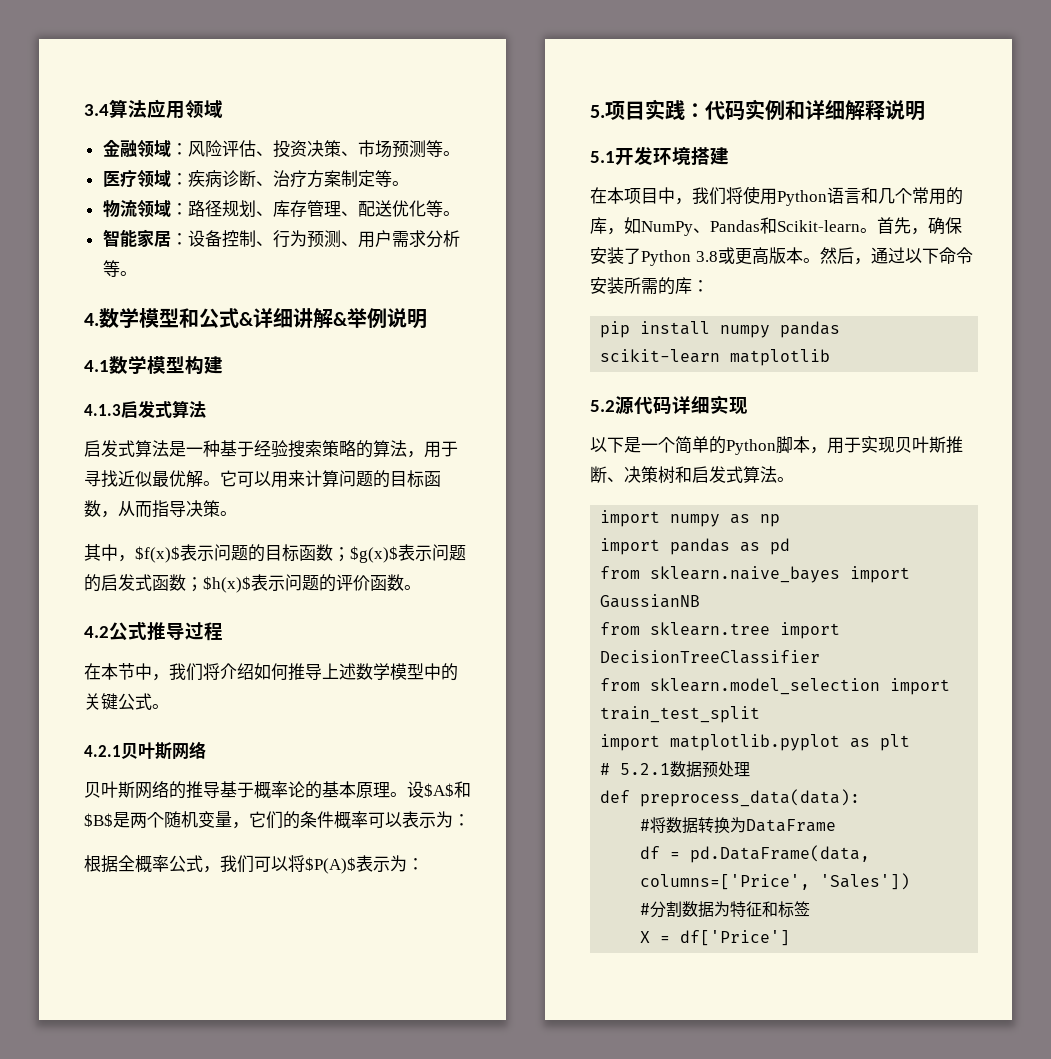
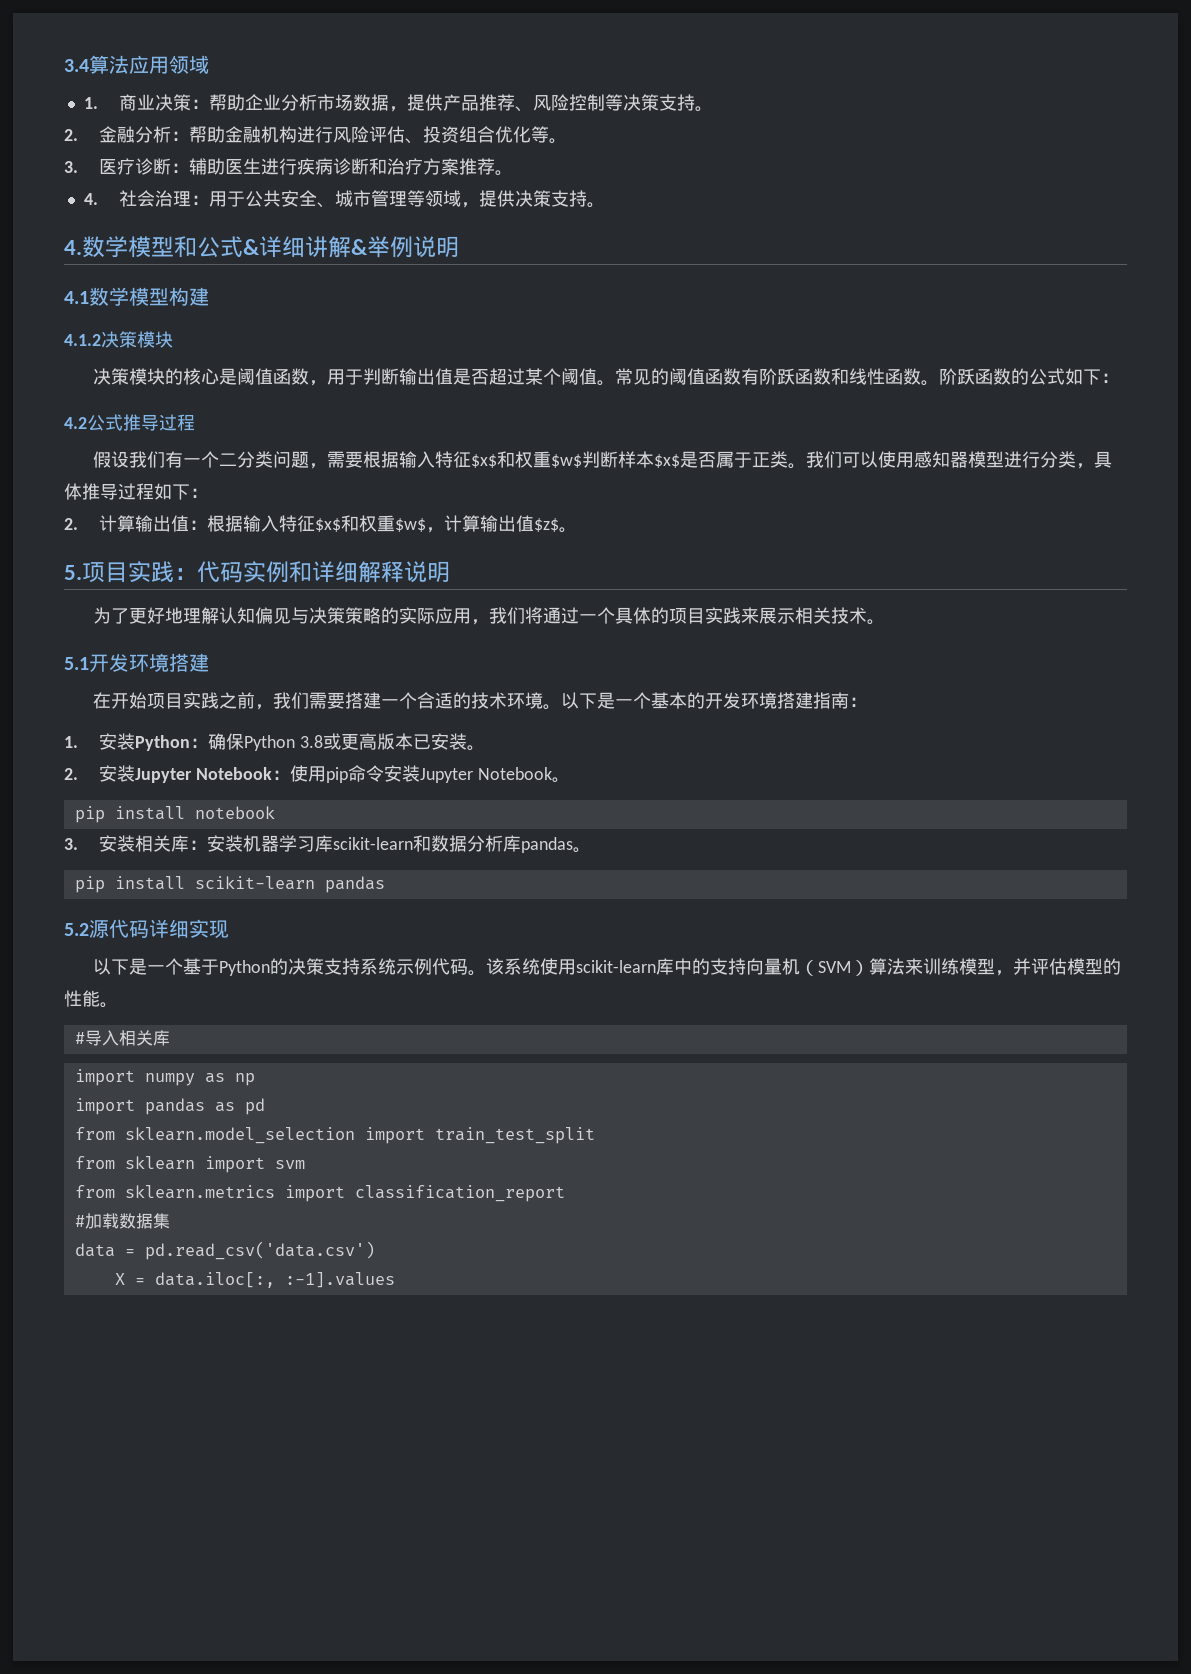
- 金融领域：风险评估、投资决策、市场预测等。
- 医疗领域：疾病诊断、治疗方案制定等。
- 物流领域：路径规划、库存管理、配送优化等。
- 智能家居：设备控制、行为预测、用户需求分析等。
+ 1.商业决策：帮助企业分析市场数据，提供产品推荐、风险控制等决策支持。
+ 2.金融分析：帮助金融机构进行风险评估、投资组合优化等。
+ 3.医疗诊断：辅助医生进行疾病诊断和治疗方案推荐。
+ 4.社会治理：用于公共安全、城市管理等领域，提供决策支持。
- 4.1.3启发式算法
- 启发式算法是一种基于经验搜索策略的算法，用于寻找近似最优解。它可以用来计算问题的目标函数，从而指导决策。
- 其中，$f(x)$表示问题的目标函数；$g(x)$表示问题的启发式函数；$h(x)$表示问题的评价函数。
+ 4.1.2决策模块
+ 决策模块的核心是阈值函数，用于判断输出值是否超过某个阈值。常见的阈值函数有阶跃函数和线性函数。阶跃函数的公式如下：
  4.2公式推导过程
- 在本节中，我们将介绍如何推导上述数学模型中的关键公式。
- 4.2.1贝叶斯网络
- 贝叶斯网络的推导基于概率论的基本原理。设$A$和$B$是两个随机变量，它们的条件概率可以表示为：
- 根据全概率公式，我们可以将$P(A)$表示为：
+ 假设我们有一个二分类问题，需要根据输入特征$x$和权重$w$判断样本$x$是否属于正类。我们可以使用感知器模型进行分类，具体推导过程如下：
+ 2.计算输出值：根据输入特征$x$和权重$w$，计算输出值$z$。
+ 为了更好地理解认知偏见与决策策略的实际应用，我们将通过一个具体的项目实践来展示相关技术。
- 在本项目中，我们将使用Python语言和几个常用的库，如NumPy、Pandas和Scikit-learn。首先，确保安装了Python 3.8或更高版本。然后，通过以下命令安装所需的库：
- pip install numpy pandas scikit-learn matplotlib
+ 在开始项目实践之前，我们需要搭建一个合适的技术环境。以下是一个基本的开发环境搭建指南：
+ 1.安装Python：确保Python 3.8或更高版本已安装。
+ 2.安装Jupyter Notebook：使用pip命令安装Jupyter Notebook。
+ pip install notebook
+ 3.安装相关库：安装机器学习库scikit-learn和数据分析库pandas。
+ pip install scikit-learn pandas
- 以下是一个简单的Python脚本，用于实现贝叶斯推断、决策树和启发式算法。
+ 以下是一个基于Python的决策支持系统示例代码。该系统使用scikit-learn库中的支持向量机（SVM）算法来训练模型，并评估模型的性能。
+ #导入相关库
- from sklearn.naive_bayes import GaussianNB
- from sklearn.tree import DecisionTreeClassifier
  from sklearn.model_selection import train_test_split
- import matplotlib.pyplot as plt
- # 5.2.1数据预处理
- def preprocess_data(data):
- #将数据转换为DataFrame
- df = pd.DataFrame(data, columns=['Price', 'Sales'])
- #分割数据为特征和标签
+ from sklearn import svm
+ from sklearn.metrics import classification_report
+ #加载数据集
+ data = pd.read_csv('data.csv')
- X = df['Price']
+ X = data.iloc[:, :-1].values

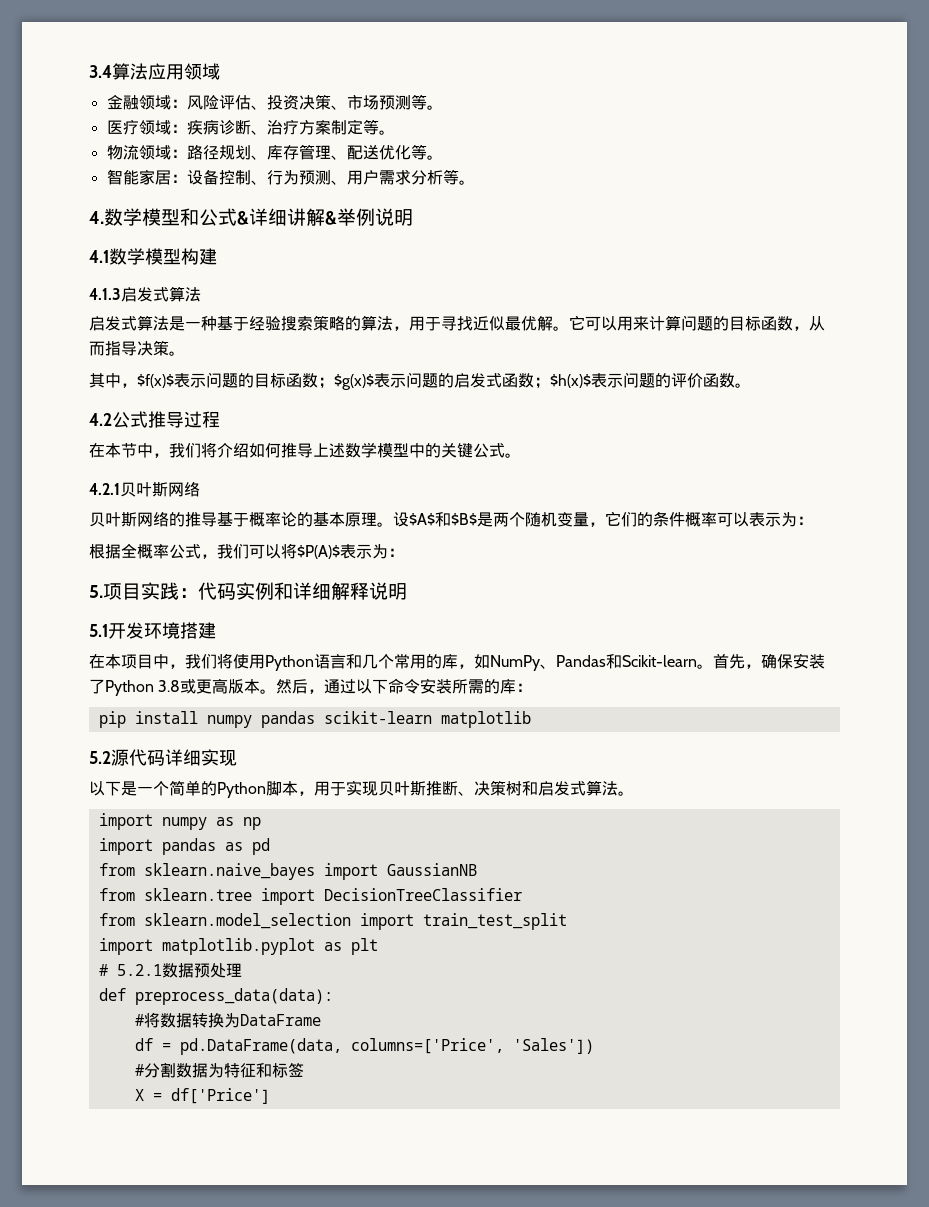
- 1.商业决策：帮助企业分析市场数据，提供产品推荐、风险控制等决策支持。
- 2.金融分析：帮助金融机构进行风险评估、投资组合优化等。
- 3.医疗诊断：辅助医生进行疾病诊断和治疗方案推荐。
- 4.社会治理：用于公共安全、城市管理等领域，提供决策支持。
+ 金融领域：风险评估、投资决策、市场预测等。
+ 医疗领域：疾病诊断、治疗方案制定等。
+ 物流领域：路径规划、库存管理、配送优化等。
+ 智能家居：设备控制、行为预测、用户需求分析等。
- 4.1.2决策模块
- 决策模块的核心是阈值函数，用于判断输出值是否超过某个阈值。常见的阈值函数有阶跃函数和线性函数。阶跃函数的公式如下：
+ 4.1.3启发式算法
+ 启发式算法是一种基于经验搜索策略的算法，用于寻找近似最优解。它可以用来计算问题的目标函数，从而指导决策。
+ 其中，$f(x)$表示问题的目标函数；$g(x)$表示问题的启发式函数；$h(x)$表示问题的评价函数。
  4.2公式推导过程
- 假设我们有一个二分类问题，需要根据输入特征$x$和权重$w$判断样本$x$是否属于正类。我们可以使用感知器模型进行分类，具体推导过程如下：
- 2.计算输出值：根据输入特征$x$和权重$w$，计算输出值$z$。
+ 在本节中，我们将介绍如何推导上述数学模型中的关键公式。
+ 4.2.1贝叶斯网络
+ 贝叶斯网络的推导基于概率论的基本原理。设$A$和$B$是两个随机变量，它们的条件概率可以表示为：
+ 根据全概率公式，我们可以将$P(A)$表示为：
- 为了更好地理解认知偏见与决策策略的实际应用，我们将通过一个具体的项目实践来展示相关技术。
- 在开始项目实践之前，我们需要搭建一个合适的技术环境。以下是一个基本的开发环境搭建指南：
- 1.安装Python：确保Python 3.8或更高版本已安装。
- 2.安装Jupyter Notebook：使用pip命令安装Jupyter Notebook。
- pip install notebook
- 3.安装相关库：安装机器学习库scikit-learn和数据分析库pandas。
- pip install scikit-learn pandas
+ 在本项目中，我们将使用Python语言和几个常用的库，如NumPy、Pandas和Scikit-learn。首先，确保安装了Python 3.8或更高版本。然后，通过以下命令安装所需的库：
+ pip install numpy pandas scikit-learn matplotlib
- 以下是一个基于Python的决策支持系统示例代码。该系统使用scikit-learn库中的支持向量机（SVM）算法来训练模型，并评估模型的性能。
- #导入相关库
+ 以下是一个简单的Python脚本，用于实现贝叶斯推断、决策树和启发式算法。
+ from sklearn.naive_bayes import GaussianNB
+ from sklearn.tree import DecisionTreeClassifier
  from sklearn.model_selection import train_test_split
- from sklearn import svm
- from sklearn.metrics import classification_report
- #加载数据集
- data = pd.read_csv('data.csv')
+ import matplotlib.pyplot as plt
+ # 5.2.1数据预处理
+ def preprocess_data(data):
+ #将数据转换为DataFrame
+ df = pd.DataFrame(data, columns=['Price', 'Sales'])
+ #分割数据为特征和标签
- X = data.iloc[:, :-1].values
+ X = df['Price']

